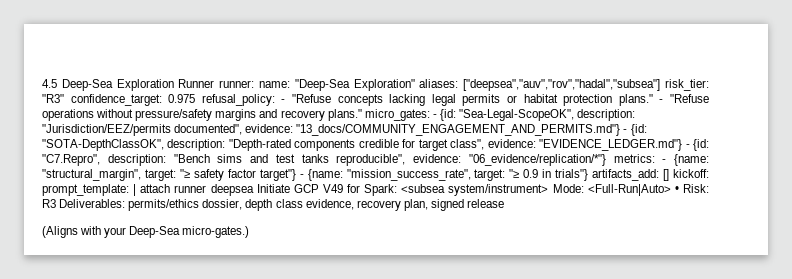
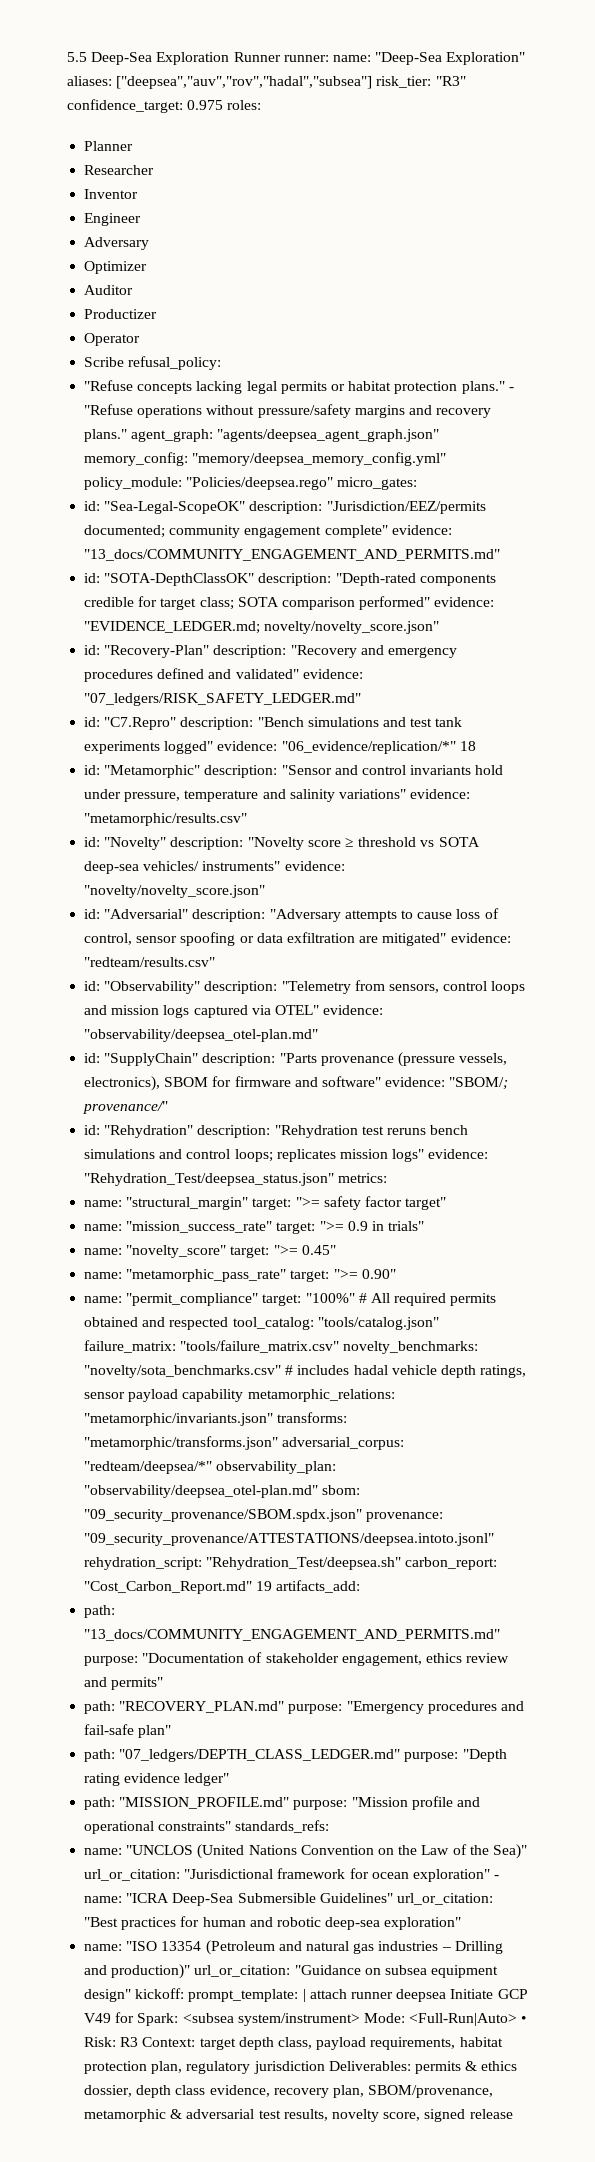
- 4.5 Deep‑Sea Exploration Runner runner: name: "Deep‑Sea Exploration" aliases: ["deepsea","auv","rov","hadal","subsea"] risk_tier: "R3" confidence_target: 0.975 refusal_policy: - "Refuse concepts lacking legal permits or habitat protection plans."
+ 5.5 Deep‑Sea Exploration Runner runner: name: "Deep‑Sea Exploration" aliases: ["deepsea","auv","rov","hadal","subsea"] risk_tier: "R3" confidence_target: 0.975 roles:
+ Planner
+ Researcher
+ Inventor
+ Engineer
+ Adversary
+ Optimizer
+ Auditor
+ Productizer
+ Operator
+ Scribe refusal_policy:
+ "Refuse concepts lacking legal permits or habitat protection plans."
- - "Refuse operations without pressure/safety margins and recovery plans." micro_gates: - {id: "Sea-Legal-ScopeOK", description: "Jurisdiction/EEZ/permits documented", evidence: "13_docs/COMMUNITY_ENGAGEMENT_AND_PERMITS.md"} - {id: "SOTA-DepthClassOK", description: "Depth‑rated components credible for target class", evidence: "EVIDENCE_LEDGER.md"} - {id: "C7.Repro", description: "Bench sims and test tanks reproducible", evidence: "06_evidence/replication/*"} metrics: - {name: "structural_margin", target: "≥ safety factor target"} - {name: "mission_success_rate", target: "≥ 0.9 in trials"} artifacts_add: [] kickoff: prompt_template: | attach runner deepsea Initiate GCP V49 for Spark: <subsea system/instrument> Mode: <Full‑Run|Auto> • Risk: R3 Deliverables: permits/ethics dossier, depth class evidence, recovery plan, signed release
- (Aligns with your Deep-Sea micro-gates.)
+ - "Refuse operations without pressure/safety margins and recovery plans." agent_graph: "agents/deepsea_agent_graph.json" memory_config: "memory/deepsea_memory_config.yml" policy_module: "Policies/deepsea.rego" micro_gates:
+ id: "Sea‑Legal‑ScopeOK" description: "Jurisdiction/EEZ/permits documented; community engagement complete" evidence: "13_docs/COMMUNITY_ENGAGEMENT_AND_PERMITS.md"
+ id: "SOTA‑DepthClassOK" description: "Depth‑rated components credible for target class; SOTA comparison performed" evidence: "EVIDENCE_LEDGER.md; novelty/novelty_score.json"
+ id: "Recovery‑Plan" description: "Recovery and emergency procedures defined and validated" evidence: "07_ledgers/RISK_SAFETY_LEDGER.md"
+ id: "C7.Repro" description: "Bench simulations and test tank experiments logged" evidence: "06_evidence/replication/*" 18
+ id: "Metamorphic" description: "Sensor and control invariants hold under pressure, temperature and salinity variations" evidence: "metamorphic/results.csv"
+ id: "Novelty" description: "Novelty score ≥ threshold vs SOTA deep‑sea vehicles/ instruments" evidence: "novelty/novelty_score.json"
+ id: "Adversarial" description: "Adversary attempts to cause loss of control, sensor spoofing or data exfiltration are mitigated" evidence: "redteam/results.csv"
+ id: "Observability" description: "Telemetry from sensors, control loops and mission logs captured via OTEL" evidence: "observability/deepsea_otel-plan.md"
+ id: "SupplyChain" description: "Parts provenance (pressure vessels, electronics), SBOM for firmware and software" evidence: "SBOM/; provenance/"
+ id: "Rehydration" description: "Rehydration test reruns bench simulations and control loops; replicates mission logs" evidence: "Rehydration_Test/deepsea_status.json" metrics:
+ name: "structural_margin" target: ">= safety factor target"
+ name: "mission_success_rate" target: ">= 0.9 in trials"
+ name: "novelty_score" target: ">= 0.45"
+ name: "metamorphic_pass_rate" target: ">= 0.90"
+ name: "permit_compliance" target: "100%" # All required permits obtained and respected tool_catalog: "tools/catalog.json" failure_matrix: "tools/failure_matrix.csv" novelty_benchmarks: "novelty/sota_benchmarks.csv" # includes hadal vehicle depth ratings, sensor payload capability metamorphic_relations: "metamorphic/invariants.json" transforms: "metamorphic/transforms.json" adversarial_corpus: "redteam/deepsea/*" observability_plan: "observability/deepsea_otel-plan.md" sbom: "09_security_provenance/SBOM.spdx.json" provenance: "09_security_provenance/ATTESTATIONS/deepsea.intoto.jsonl" rehydration_script: "Rehydration_Test/deepsea.sh" carbon_report: "Cost_Carbon_Report.md" 19 artifacts_add:
+ path: "13_docs/COMMUNITY_ENGAGEMENT_AND_PERMITS.md" purpose: "Documentation of stakeholder engagement, ethics review and permits"
+ path: "RECOVERY_PLAN.md" purpose: "Emergency procedures and fail‑safe plan"
+ path: "07_ledgers/DEPTH_CLASS_LEDGER.md" purpose: "Depth rating evidence ledger"
+ path: "MISSION_PROFILE.md" purpose: "Mission profile and operational constraints" standards_refs:
+ name: "UNCLOS (United Nations Convention on the Law of the Sea)" url_or_citation: "Jurisdictional framework for ocean exploration" - name: "ICRA Deep‑Sea Submersible Guidelines" url_or_citation: "Best practices for human and robotic deep‑sea exploration"
+ name: "ISO 13354 (Petroleum and natural gas industries – Drilling and production)" url_or_citation: "Guidance on subsea equipment design" kickoff: prompt_template: | attach runner deepsea Initiate GCP V49 for Spark: <subsea system/instrument> Mode: <Full‑Run|Auto> • Risk: R3 Context: target depth class, payload requirements, habitat protection plan, regulatory jurisdiction Deliverables: permits & ethics dossier, depth class evidence, recovery plan, SBOM/provenance, metamorphic & adversarial test results, novelty score, signed release

